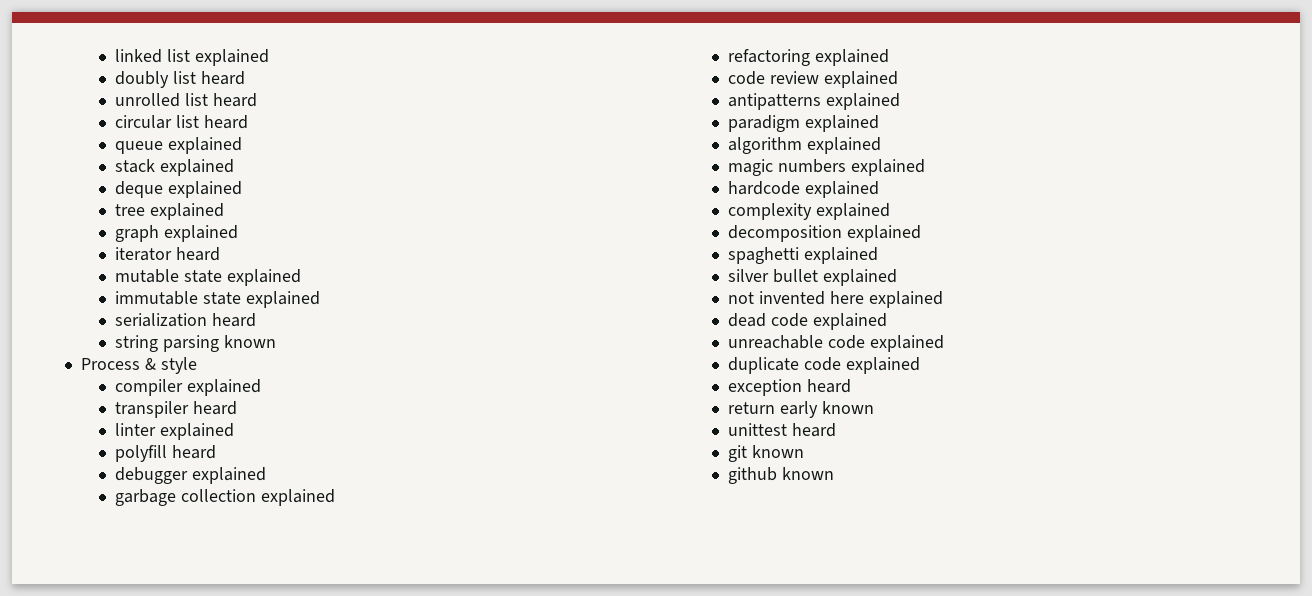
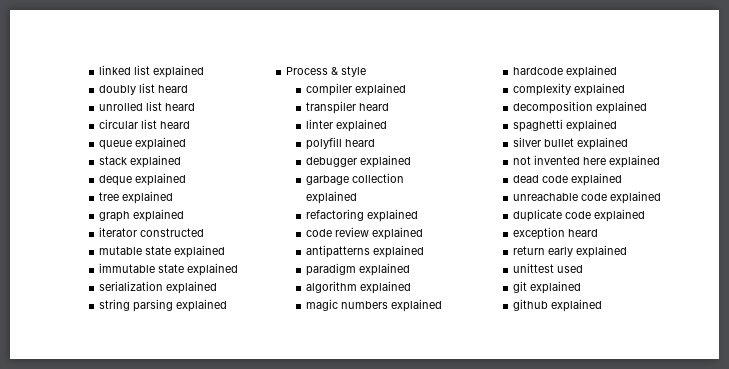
- iterator heard
+ iterator constructed
- serialization heard
+ serialization explained
- string parsing known
+ string parsing explained
- return early known
+ return early explained
- unittest heard
+ unittest used
- git known
+ git explained
- github known
+ github explained

